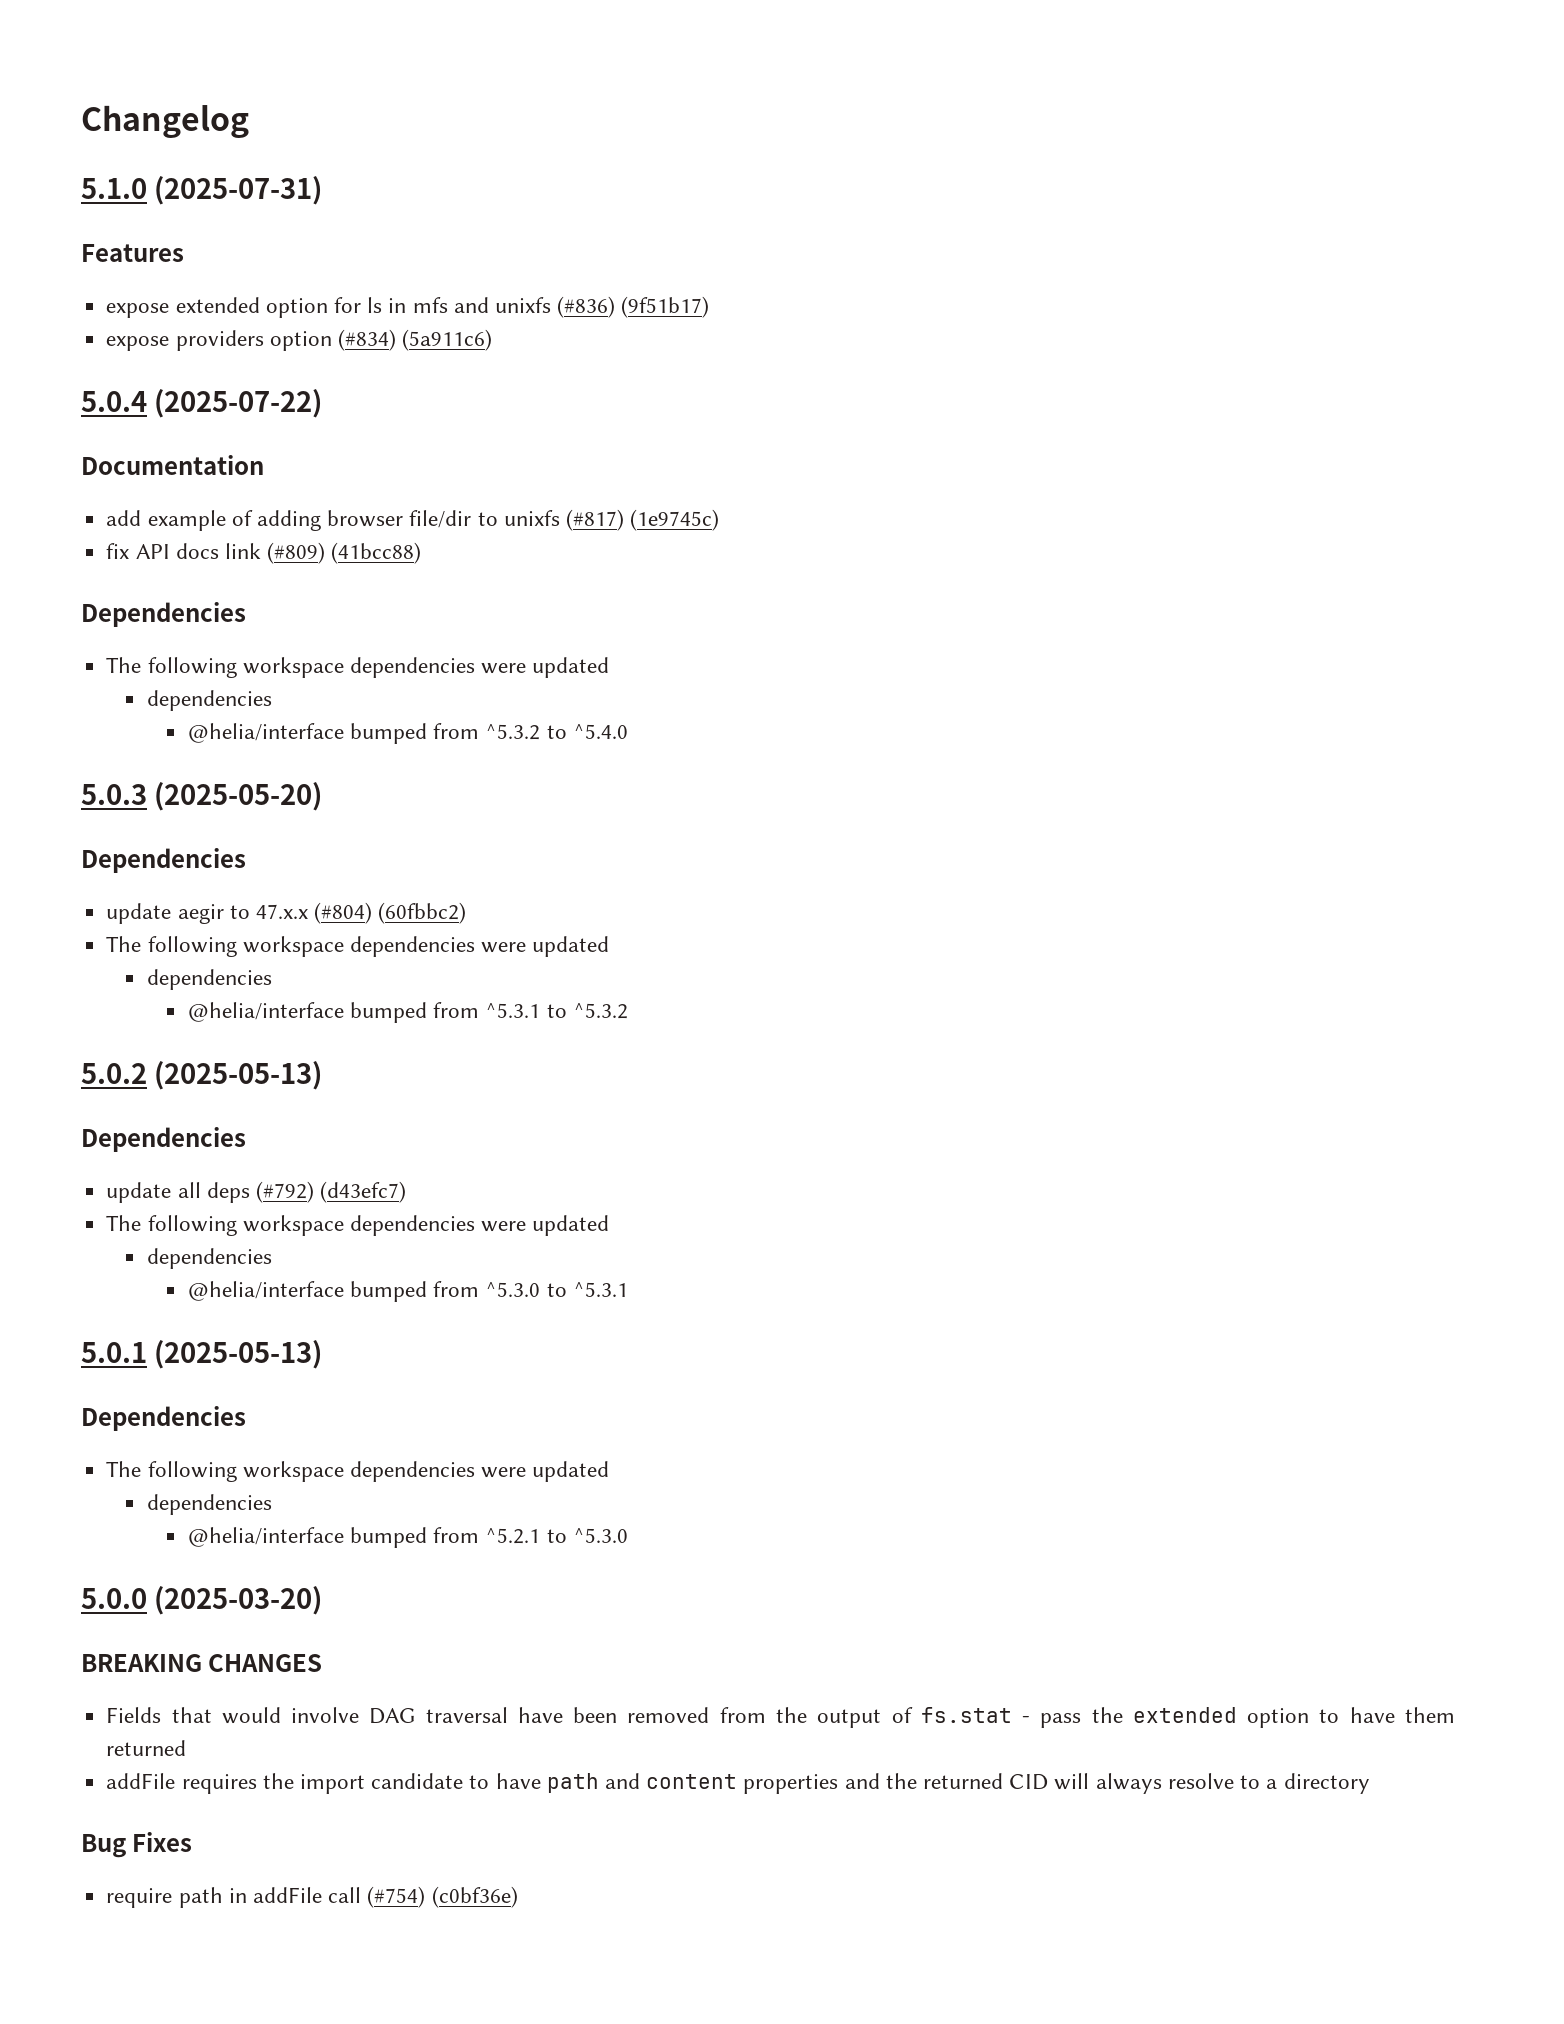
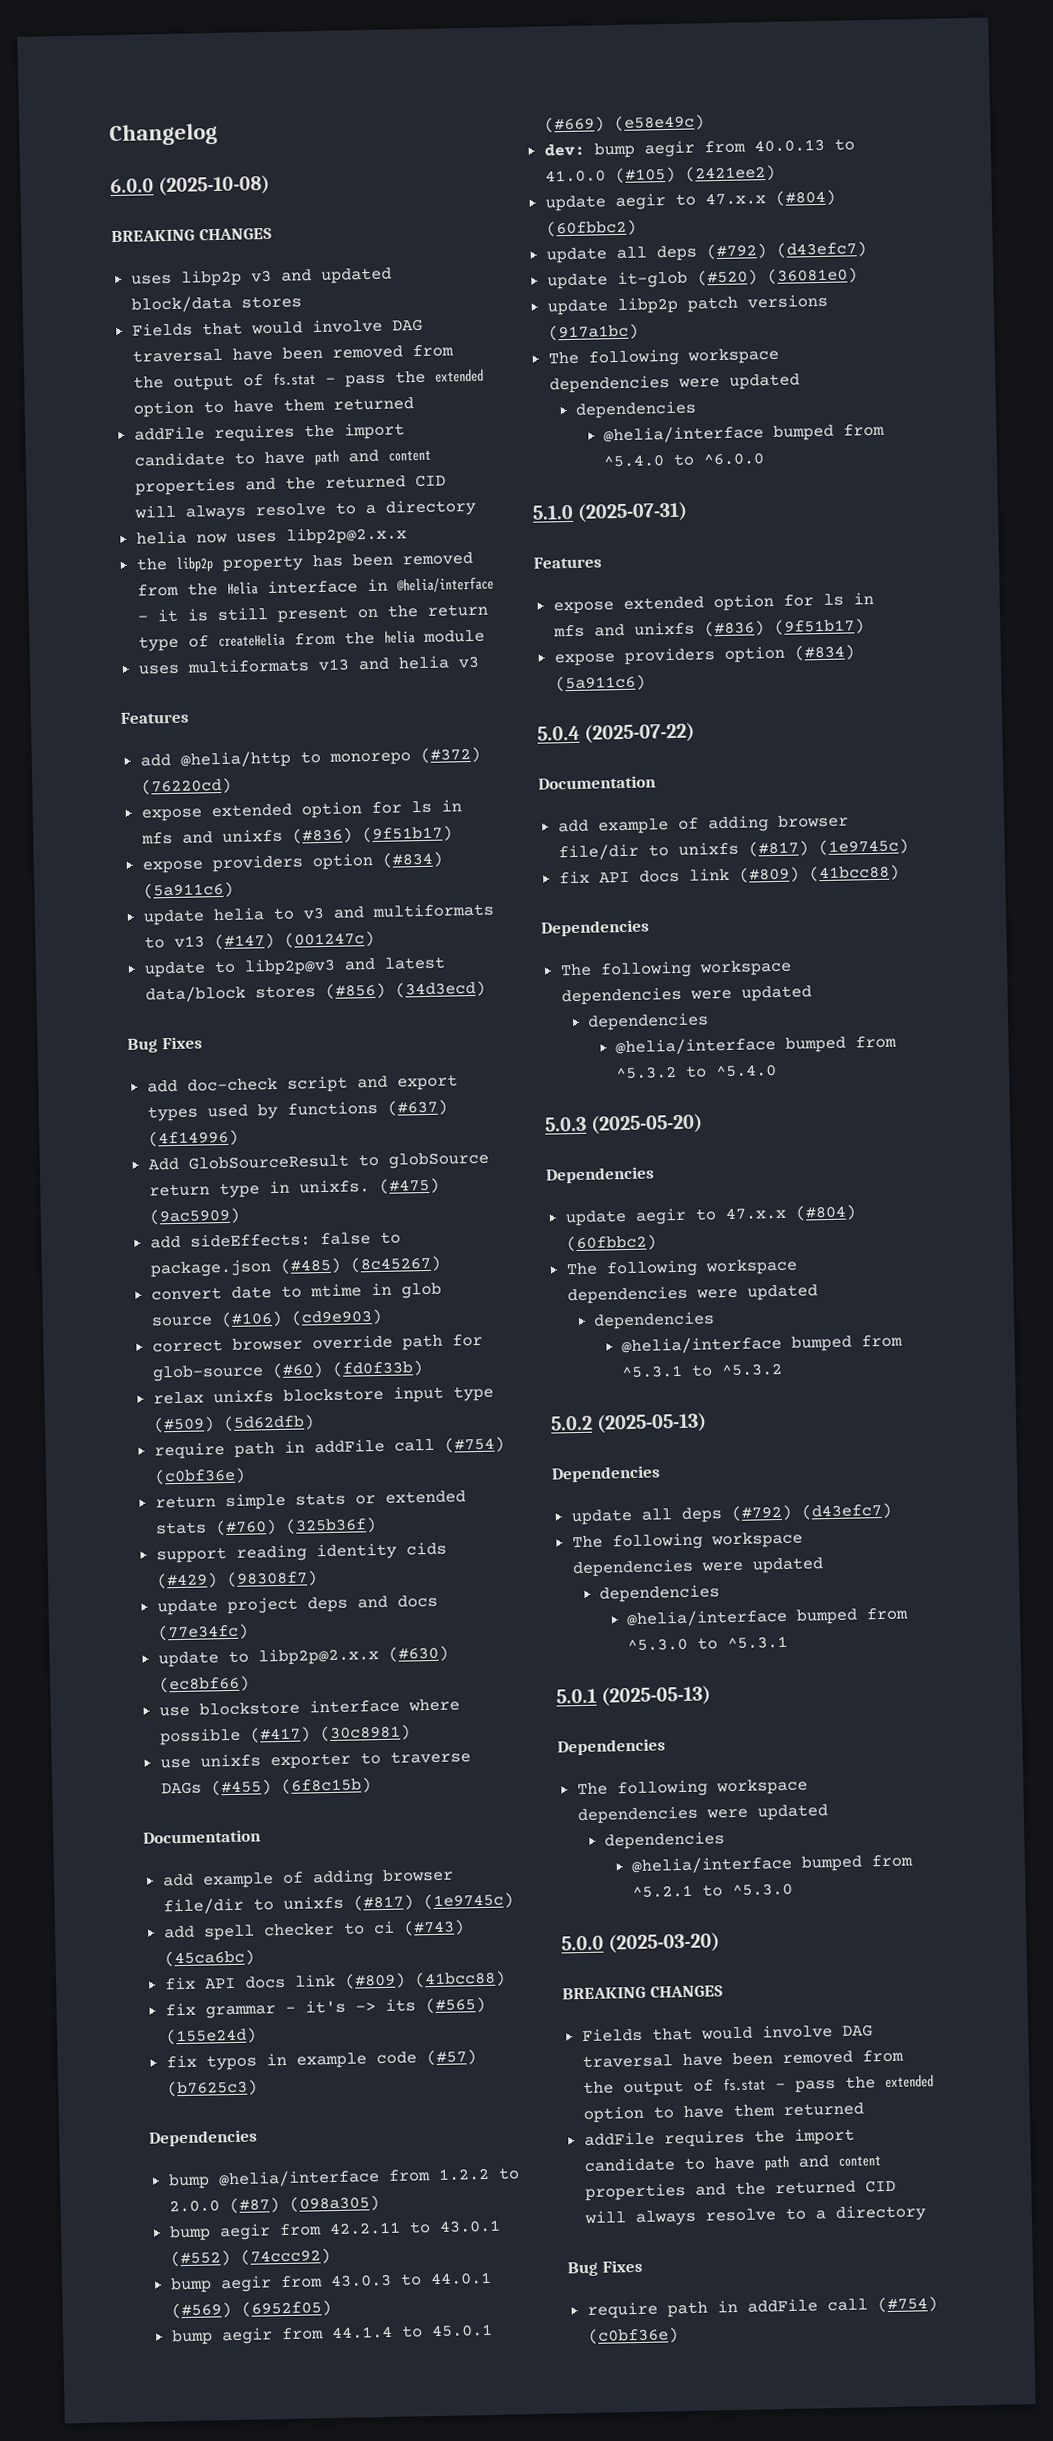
+ 6.0.0 (2025-10-08)
+ BREAKING CHANGES
+ uses libp2p v3 and updated block/data stores
+ Fields that would involve DAG traversal have been removed from the output of fs.stat - pass the extended option to have them returned
+ addFile requires the import candidate to have path and content properties and the returned CID will always resolve to a directory
+ helia now uses libp2p@2.x.x
+ the libp2p property has been removed from the Helia interface in @helia/interface - it is still present on the return type of createHelia from the helia module
+ uses multiformats v13 and helia v3
+ Features
+ add @helia/http to monorepo (#372) (76220cd)
+ expose extended option for ls in mfs and unixfs (#836) (9f51b17)
+ expose providers option (#834) (5a911c6)
+ update helia to v3 and multiformats to v13 (#147) (001247c)
+ update to libp2p@v3 and latest data/block stores (#856) (34d3ecd)
+ Bug Fixes
+ add doc-check script and export types used by functions (#637) (4f14996)
+ Add GlobSourceResult to globSource return type in unixfs. (#475) (9ac5909)
+ add sideEffects: false to package.json (#485) (8c45267)
+ convert date to mtime in glob source (#106) (cd9e903)
+ correct browser override path for glob-source (#60) (fd0f33b)
+ relax unixfs blockstore input type (#509) (5d62dfb)
+ require path in addFile call (#754) (c0bf36e)
+ return simple stats or extended stats (#760) (325b36f)
+ support reading identity cids (#429) (98308f7)
+ update project deps and docs (77e34fc)
+ update to libp2p@2.x.x (#630) (ec8bf66)
+ use blockstore interface where possible (#417) (30c8981)
+ use unixfs exporter to traverse DAGs (#455) (6f8c15b)
+ Documentation
+ add example of adding browser file/dir to unixfs (#817) (1e9745c)
+ add spell checker to ci (#743) (45ca6bc)
+ fix API docs link (#809) (41bcc88)
+ fix grammar - it's -> its (#565) (155e24d)
+ fix typos in example code (#57) (b7625c3)
+ Dependencies
+ bump @helia/interface from 1.2.2 to 2.0.0 (#87) (098a305)
+ bump aegir from 42.2.11 to 43.0.1 (#552) (74ccc92)
+ bump aegir from 43.0.3 to 44.0.1 (#569) (6952f05)
+ bump aegir from 44.1.4 to 45.0.1 (#669) (e58e49c)
+ dev: bump aegir from 40.0.13 to 41.0.0 (#105) (2421ee2)
+ update aegir to 47.x.x (#804) (60fbbc2)
+ update all deps (#792) (d43efc7)
+ update it-glob (#520) (36081e0)
+ update libp2p patch versions (917a1bc)
+ The following workspace dependencies were updated
+ dependencies
+ @helia/interface bumped from ^5.4.0 to ^6.0.0

